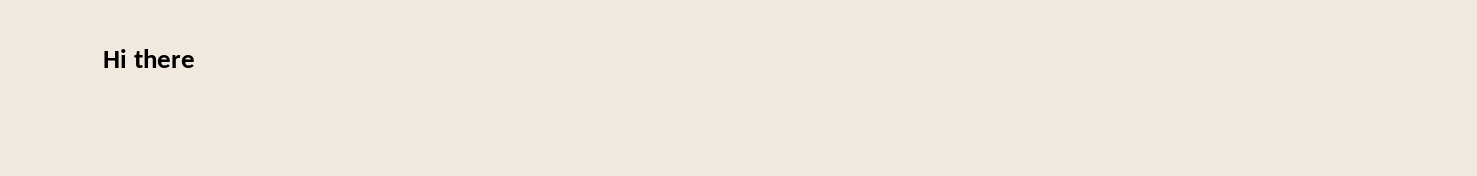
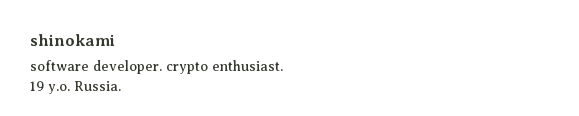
- Hi there
+ shinokami
+ software developer. crypto enthusiast.
+ 19 y.o. Russia.

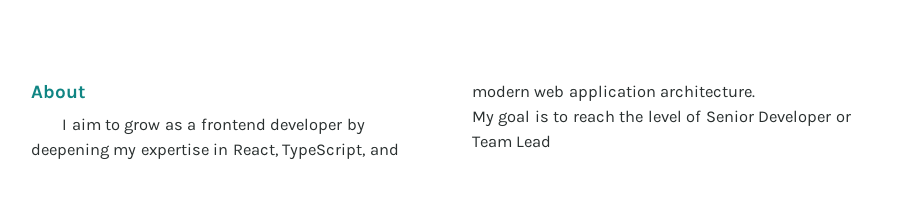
- shinokami
- software developer. crypto enthusiast.
- 19 y.o. Russia.
+ About
+ I aim to grow as a frontend developer by deepening my expertise in React, TypeScript, and modern web application architecture.
+ My goal is to reach the level of Senior Developer or Team Lead

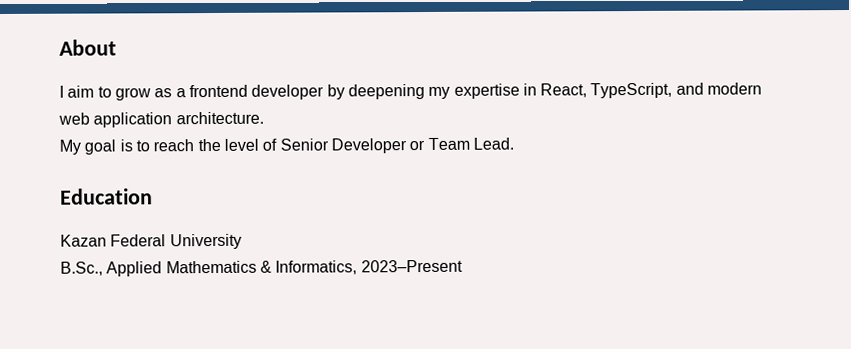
- My goal is to reach the level of Senior Developer or Team Lead
+ My goal is to reach the level of Senior Developer or Team Lead.
+ Education
+ Kazan Federal University
+ B.Sc., Applied Mathematics & Informatics, 2023–Present

